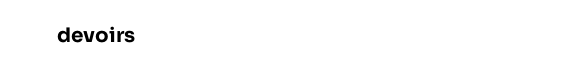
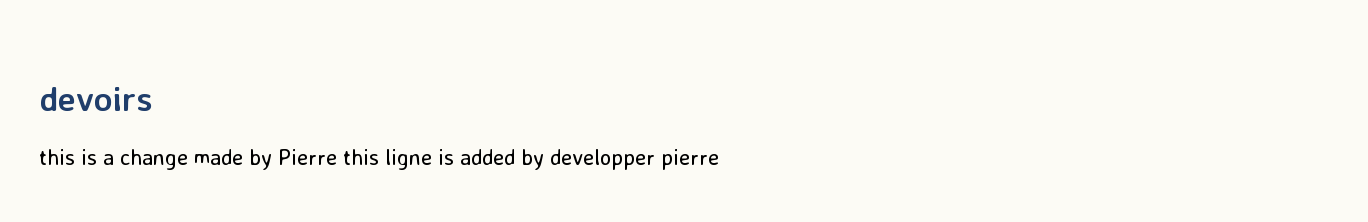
+ this is a change made by Pierre this ligne is added by developper pierre

